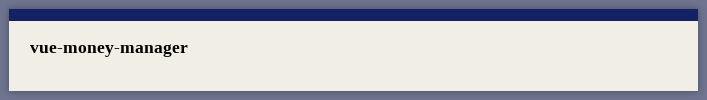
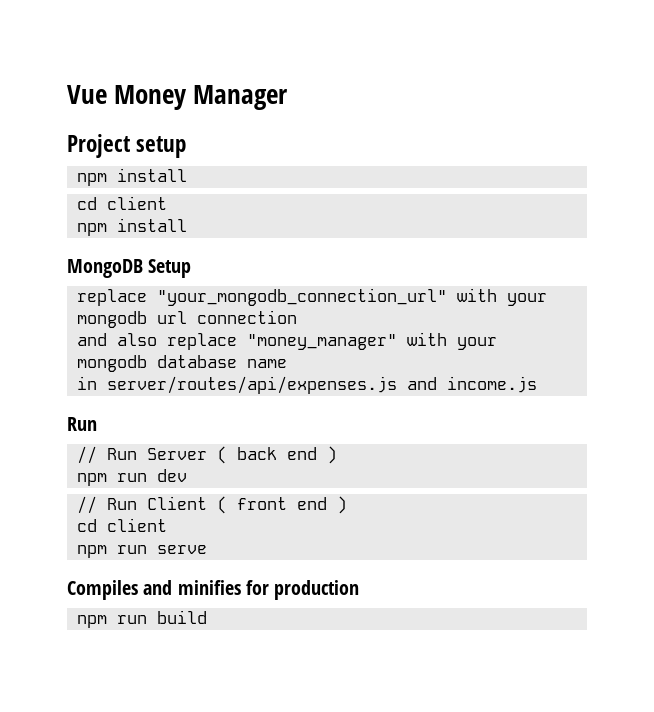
- vue-money-manager
+ Vue Money Manager
+ Project setup
+ npm install
+ cd client
+ npm install
+ MongoDB Setup
+ replace "your_mongodb_connection_url" with your mongodb url connection
+ and also replace "money_manager" with your mongodb database name
+ in server/routes/api/expenses.js and income.js
+ Run
+ // Run Server ( back end )
+ npm run dev
+ // Run Client ( front end )
+ cd client
+ npm run serve
+ Compiles and minifies for production
+ npm run build

